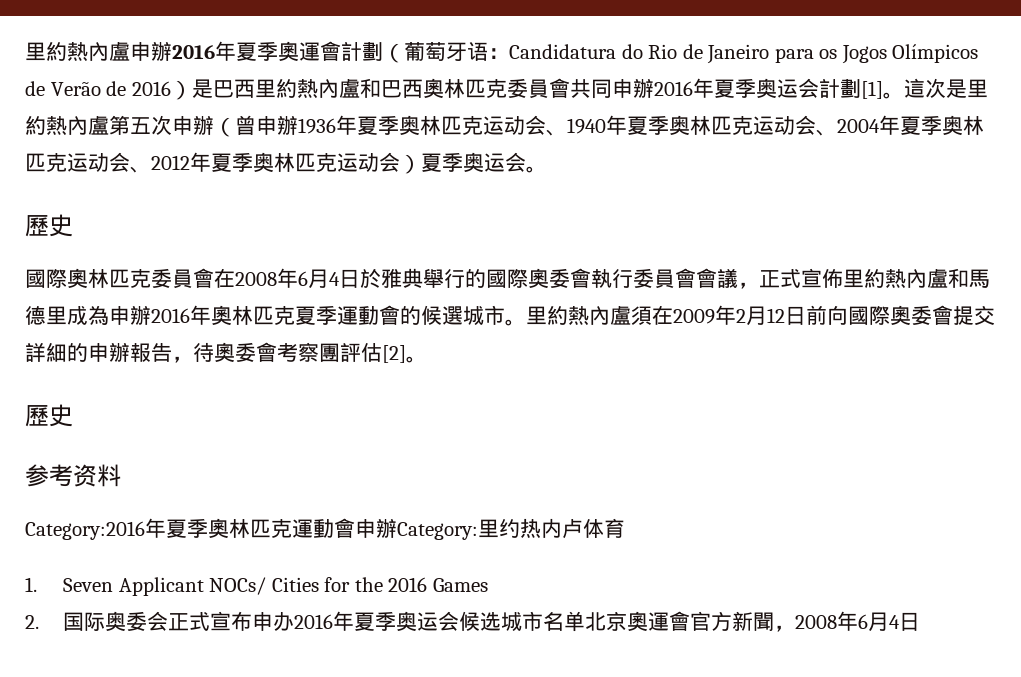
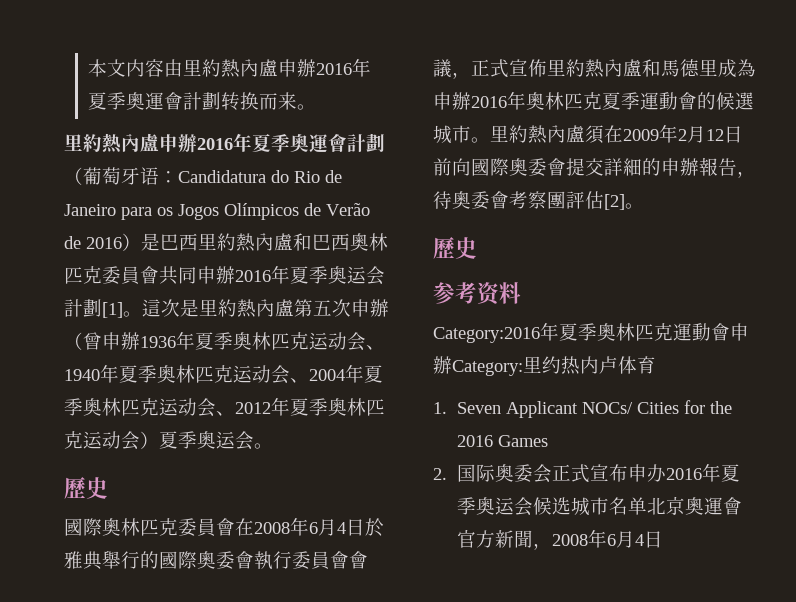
+ 本文内容由里約熱內盧申辦2016年夏季奧運會計劃转换而来。

